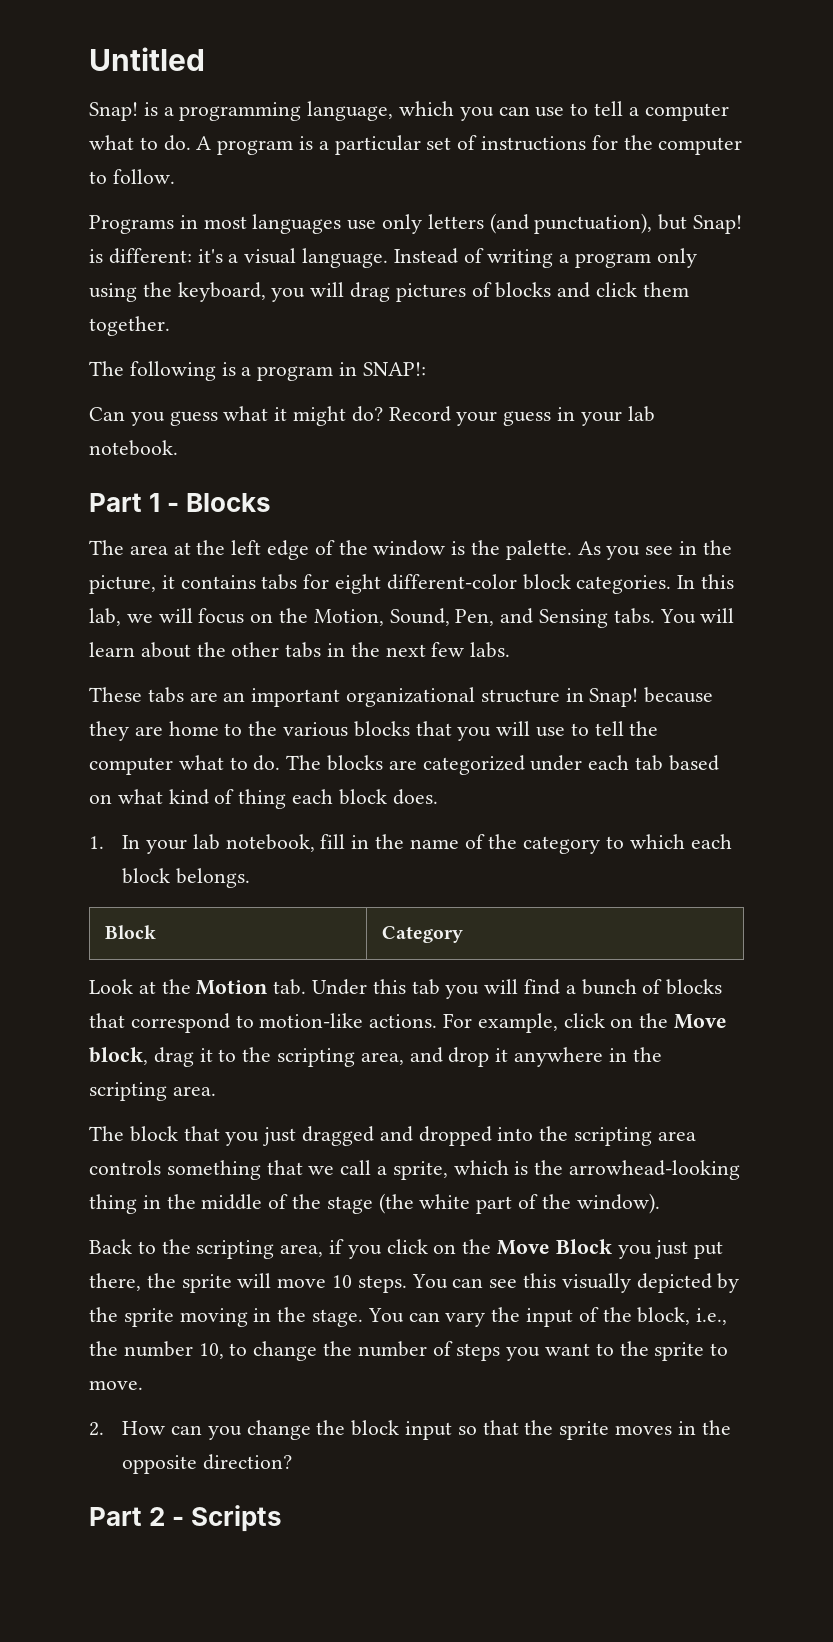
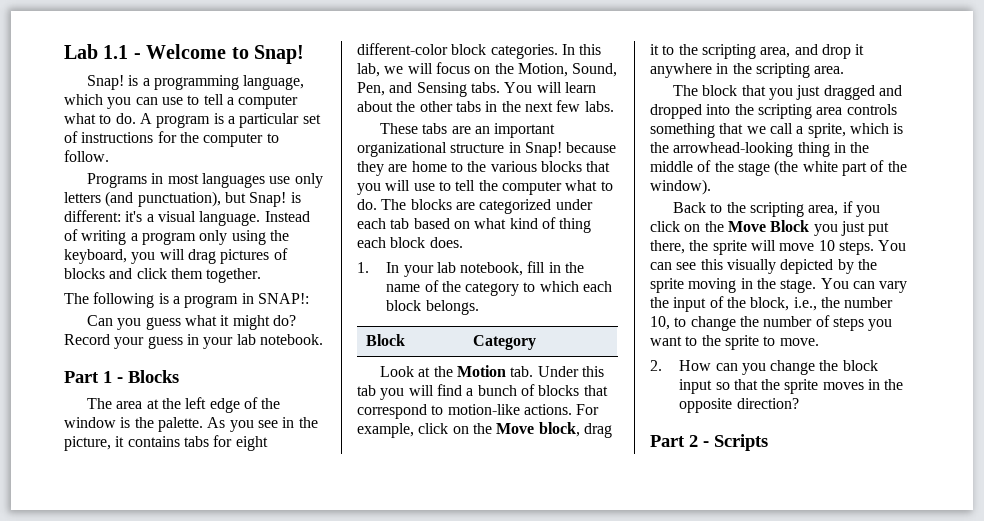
- Untitled
+ Lab 1.1 - Welcome to Snap!

